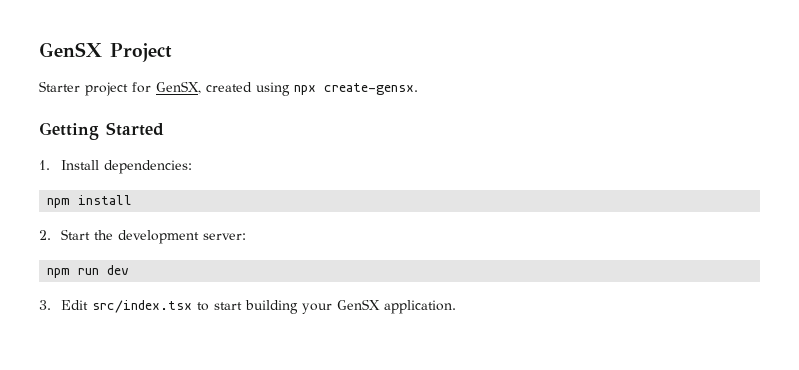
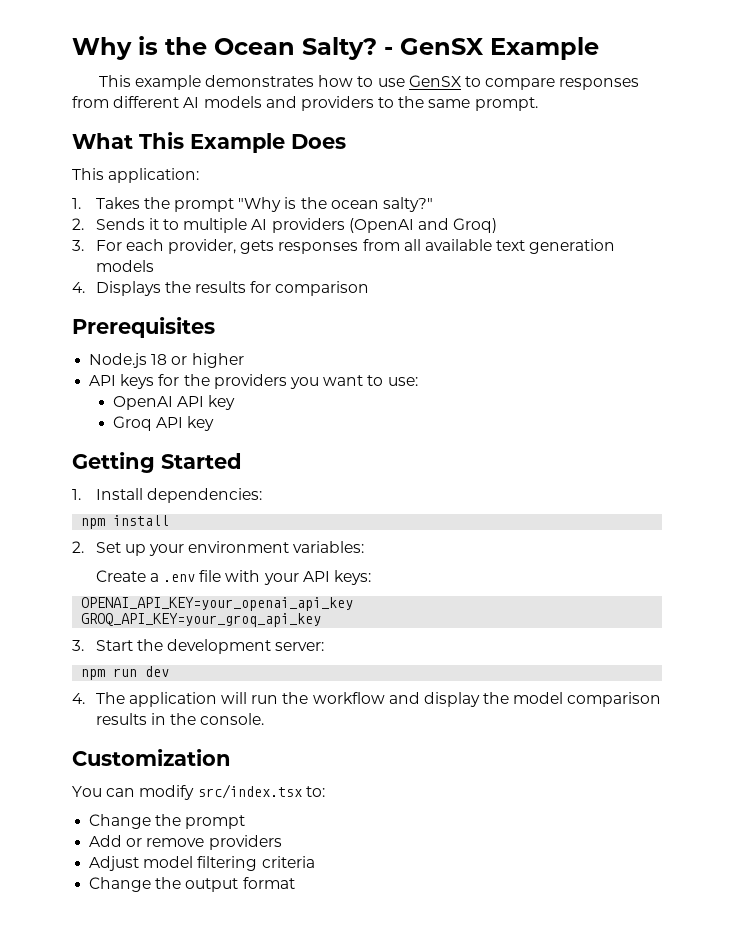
- GenSX Project
- Starter project for GenSX, created using npx create-gensx.
+ Why is the Ocean Salty? - GenSX Example
+ This example demonstrates how to use GenSX to compare responses from different AI models and providers to the same prompt.
+ What This Example Does
+ This application:
+ 1. Takes the prompt "Why is the ocean salty?"
+ 2. Sends it to multiple AI providers (OpenAI and Groq)
+ 3. For each provider, gets responses from all available text generation models
+ 4. Displays the results for comparison
+ Prerequisites
+ Node.js 18 or higher
+ API keys for the providers you want to use:
+ OpenAI API key
+ Groq API key
- 2. Start the development server:
+ 2. Set up your environment variables:
+ Create a .env file with your API keys:
+ OPENAI_API_KEY=your_openai_api_key
+ GROQ_API_KEY=your_groq_api_key
+ 3. Start the development server:
- 3. Edit src/index.tsx to start building your GenSX application.
+ 4. The application will run the workflow and display the model comparison results in the console.
+ Customization
+ You can modify src/index.tsx to:
+ Change the prompt
+ Add or remove providers
+ Adjust model filtering criteria
+ Change the output format

